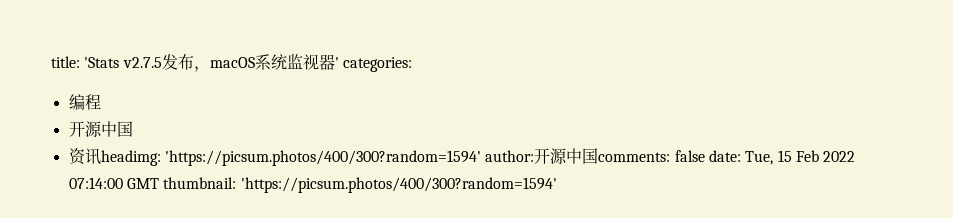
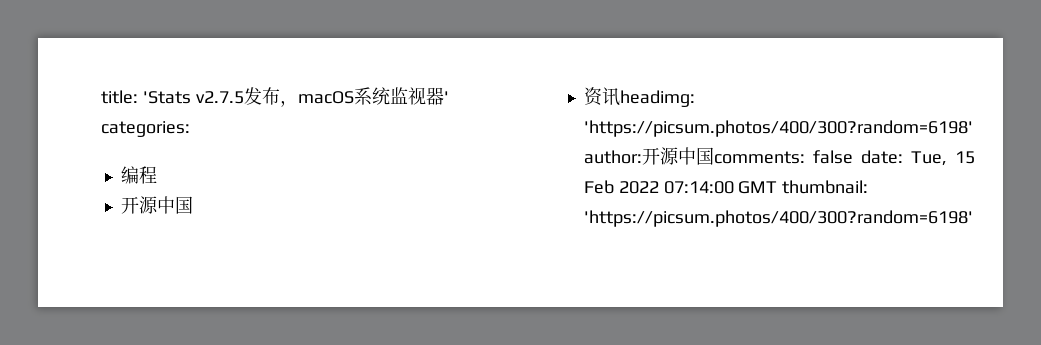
- 资讯headimg: 'https://picsum.photos/400/300?random=1594' author:开源中国comments: false date: Tue, 15 Feb 2022 07:14:00 GMT thumbnail: 'https://picsum.photos/400/300?random=1594'
+ 资讯headimg: 'https://picsum.photos/400/300?random=6198' author:开源中国comments: false date: Tue, 15 Feb 2022 07:14:00 GMT thumbnail: 'https://picsum.photos/400/300?random=6198'

